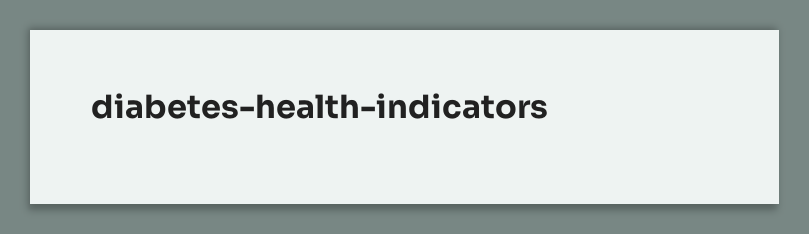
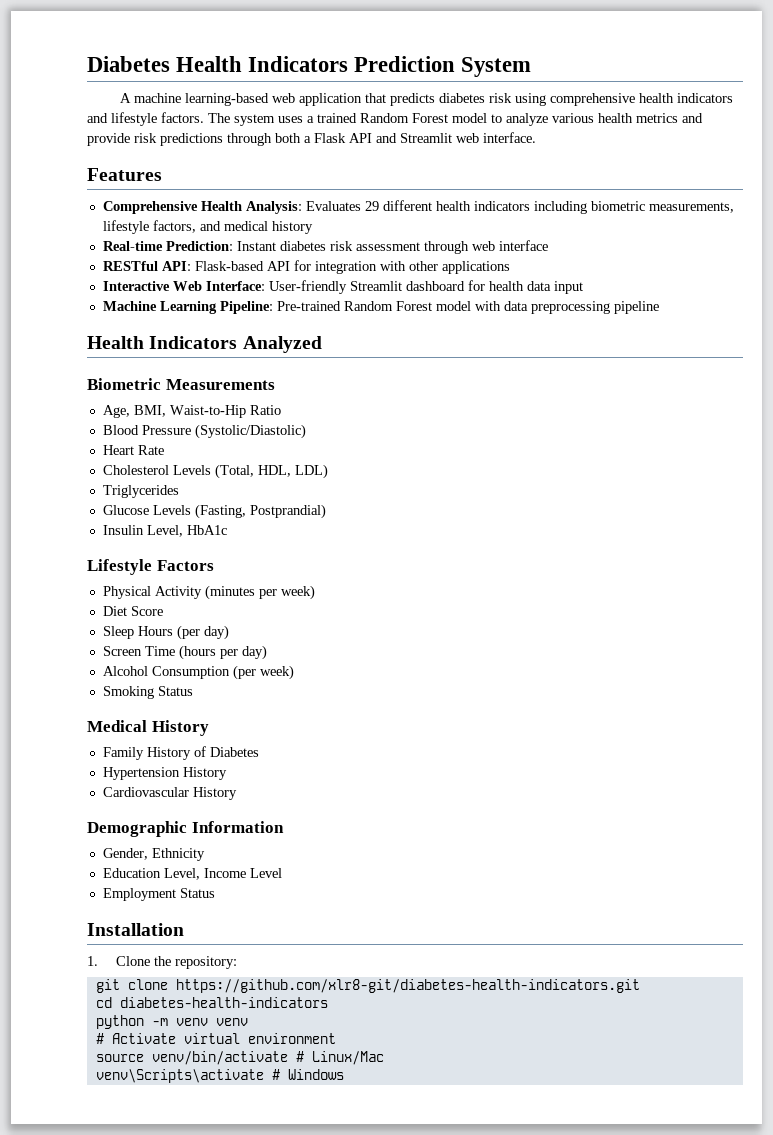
- diabetes-health-indicators
+ Diabetes Health Indicators Prediction System
+ A machine learning-based web application that predicts diabetes risk using comprehensive health indicators and lifestyle factors. The system uses a trained Random Forest model to analyze various health metrics and provide risk predictions through both a Flask API and Streamlit web interface.
+ Features
+ Comprehensive Health Analysis: Evaluates 29 different health indicators including biometric measurements, lifestyle factors, and medical history
+ Real-time Prediction: Instant diabetes risk assessment through web interface
+ RESTful API: Flask-based API for integration with other applications
+ Interactive Web Interface: User-friendly Streamlit dashboard for health data input
+ Machine Learning Pipeline: Pre-trained Random Forest model with data preprocessing pipeline
+ Health Indicators Analyzed
+ Biometric Measurements
+ Age, BMI, Waist-to-Hip Ratio
+ Blood Pressure (Systolic/Diastolic)
+ Heart Rate
+ Cholesterol Levels (Total, HDL, LDL)
+ Triglycerides
+ Glucose Levels (Fasting, Postprandial)
+ Insulin Level, HbA1c
+ Lifestyle Factors
+ Physical Activity (minutes per week)
+ Diet Score
+ Sleep Hours (per day)
+ Screen Time (hours per day)
+ Alcohol Consumption (per week)
+ Smoking Status
+ Medical History
+ Family History of Diabetes
+ Hypertension History
+ Cardiovascular History
+ Demographic Information
+ Gender, Ethnicity
+ Education Level, Income Level
+ Employment Status
+ Installation
+ 1. Clone the repository:
+ git clone https://github.com/xlr8-git/diabetes-health-indicators.git
+ cd diabetes-health-indicators
+ python -m venv venv
+ # Activate virtual environment
+ source venv/bin/activate # Linux/Mac
+ venv\Scripts\activate # Windows

